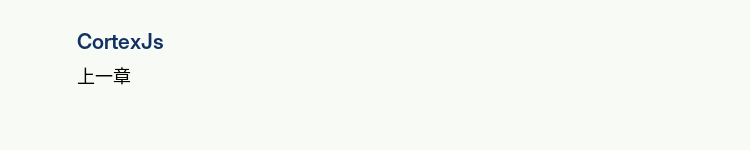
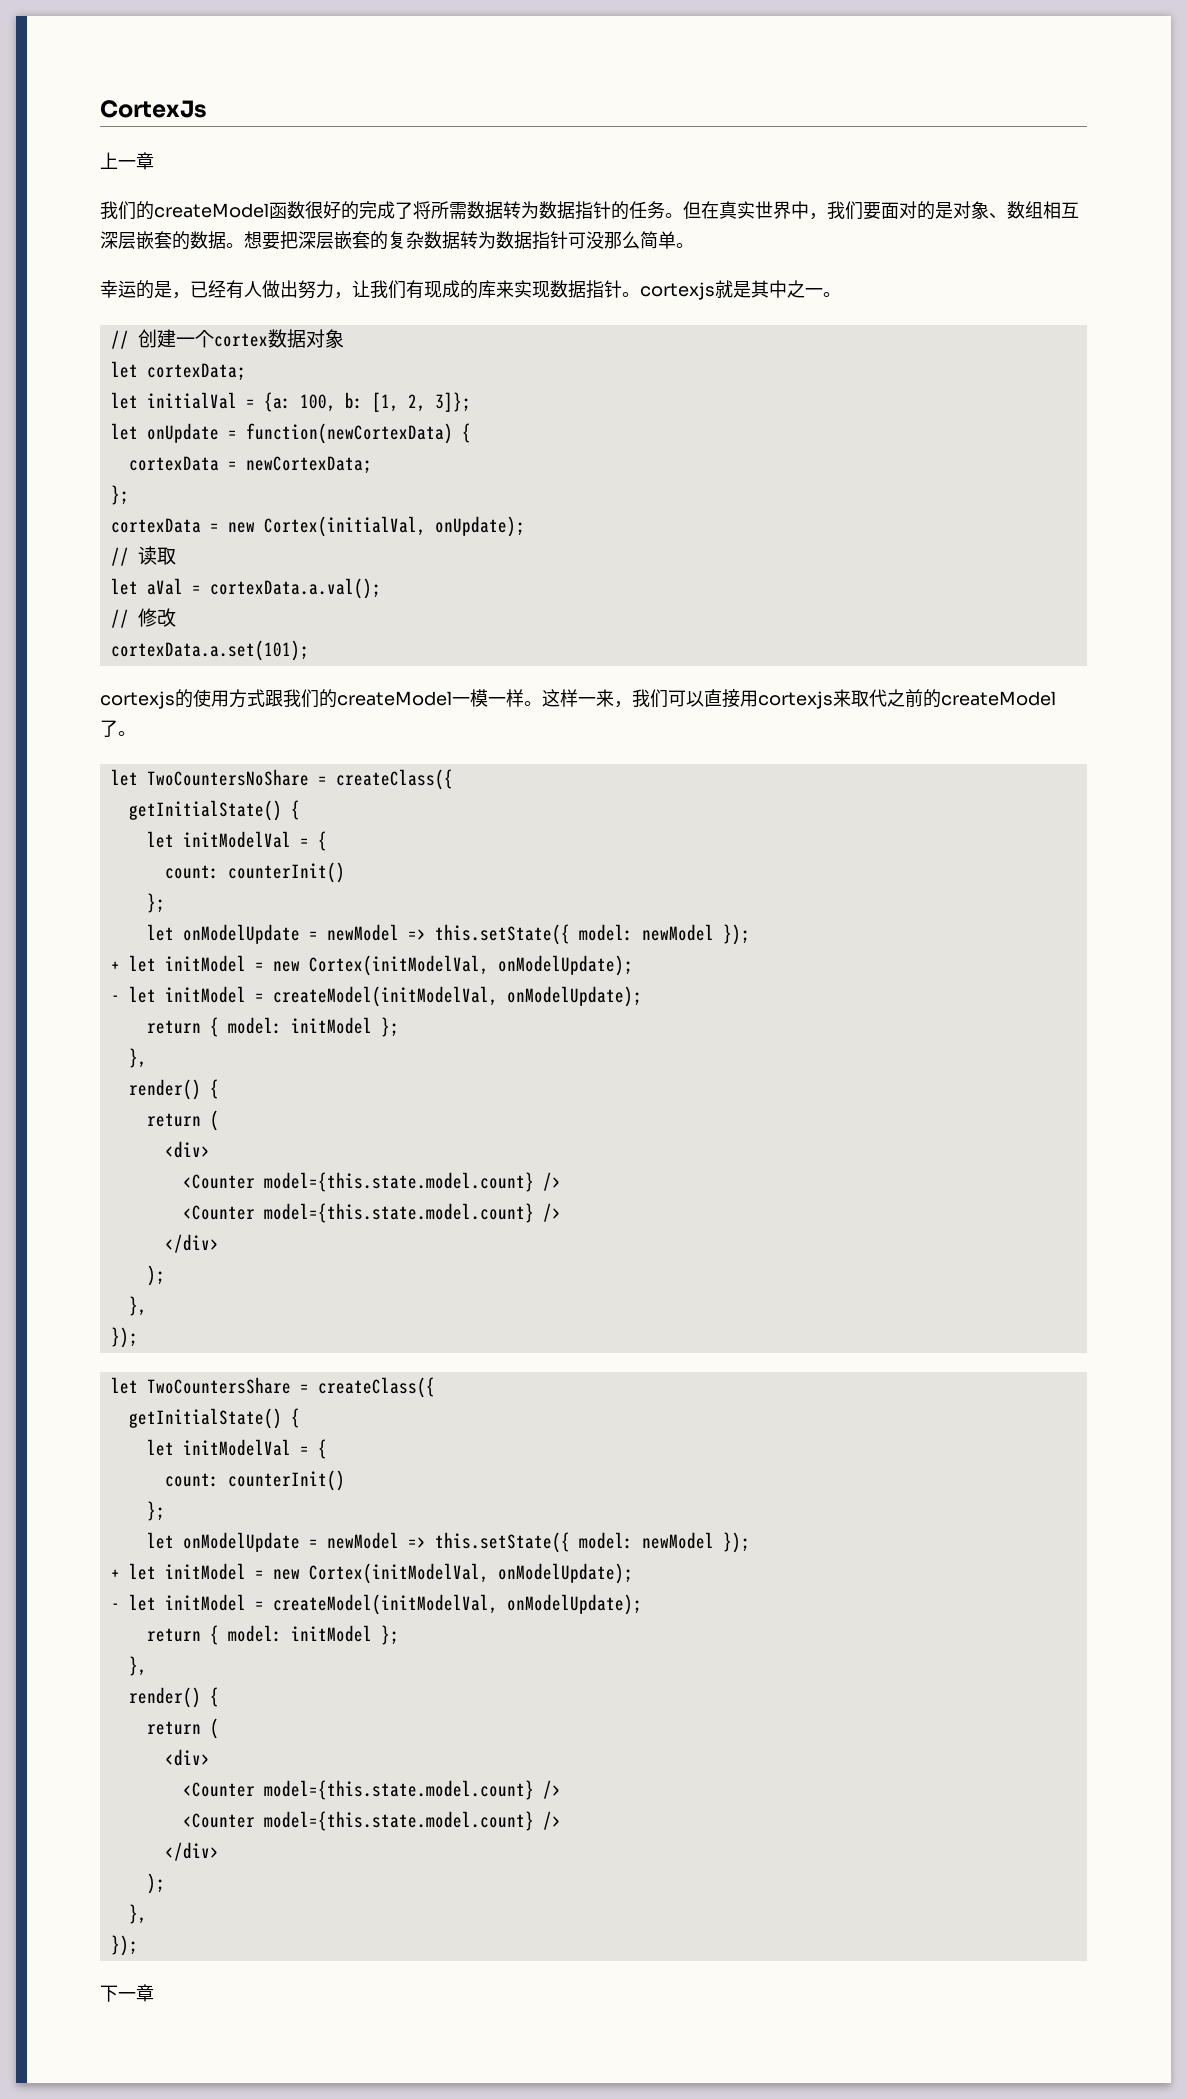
+ 我们的createModel函数很好的完成了将所需数据转为数据指针的任务。但在真实世界中，我们要面对的是对象、数组相互深层嵌套的数据。想要把深层嵌套的复杂数据转为数据指针可没那么简单。
+ 幸运的是，已经有人做出努力，让我们有现成的库来实现数据指针。cortexjs就是其中之一。
+ // 创建一个cortex数据对象
+ let cortexData;
+ let initialVal = {a: 100, b: [1, 2, 3]};
+ let onUpdate = function(newCortexData) {
+ cortexData = newCortexData;
+ };
+ cortexData = new Cortex(initialVal, onUpdate);
+ // 读取
+ let aVal = cortexData.a.val();
+ // 修改
+ cortexData.a.set(101);
+ cortexjs的使用方式跟我们的createModel一模一样。这样一来，我们可以直接用cortexjs来取代之前的createModel了。
+ let TwoCountersNoShare = createClass({
+ getInitialState() {
+ let initModelVal = {
+ count: counterInit()
+ };
+ let onModelUpdate = newModel => this.setState({ model: newModel });
+ + let initModel = new Cortex(initModelVal, onModelUpdate);
+ - let initModel = createModel(initModelVal, onModelUpdate);
+ return { model: initModel };
+ },
+ render() {
+ return (
+ <div>
+ <Counter model={this.state.model.count} />
+ <Counter model={this.state.model.count} />
+ </div>
+ );
+ },
+ });
+ let TwoCountersShare = createClass({
+ getInitialState() {
+ let initModelVal = {
+ count: counterInit()
+ };
+ let onModelUpdate = newModel => this.setState({ model: newModel });
+ + let initModel = new Cortex(initModelVal, onModelUpdate);
+ - let initModel = createModel(initModelVal, onModelUpdate);
+ return { model: initModel };
+ },
+ render() {
+ return (
+ <div>
+ <Counter model={this.state.model.count} />
+ <Counter model={this.state.model.count} />
+ </div>
+ );
+ },
+ });
+ 下一章

